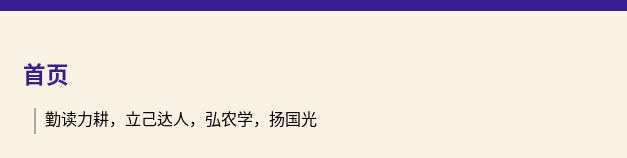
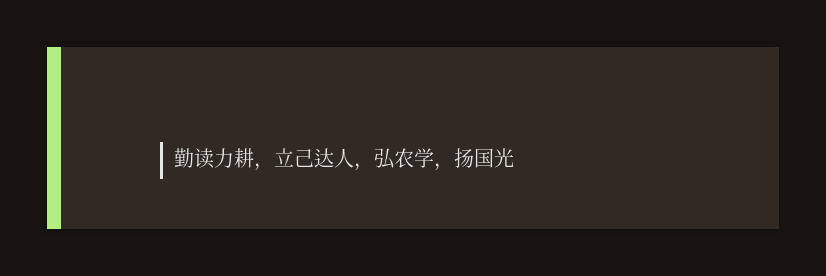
- 首页

